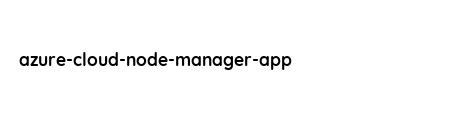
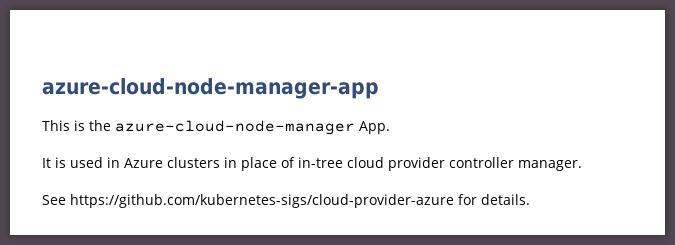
+ This is the azure-cloud-node-manager App.
+ It is used in Azure clusters in place of in-tree cloud provider controller manager.
+ See https://github.com/kubernetes-sigs/cloud-provider-azure for details.

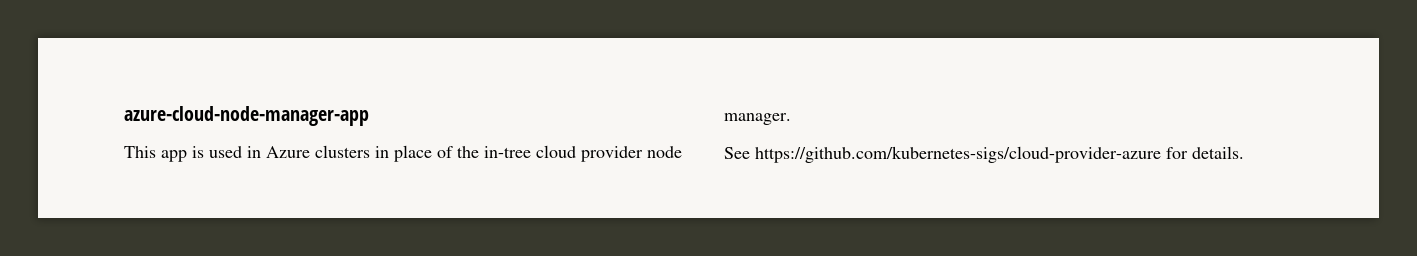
- This is the azure-cloud-node-manager App.
- It is used in Azure clusters in place of in-tree cloud provider controller manager.
+ This app is used in Azure clusters in place of the in-tree cloud provider node manager.

